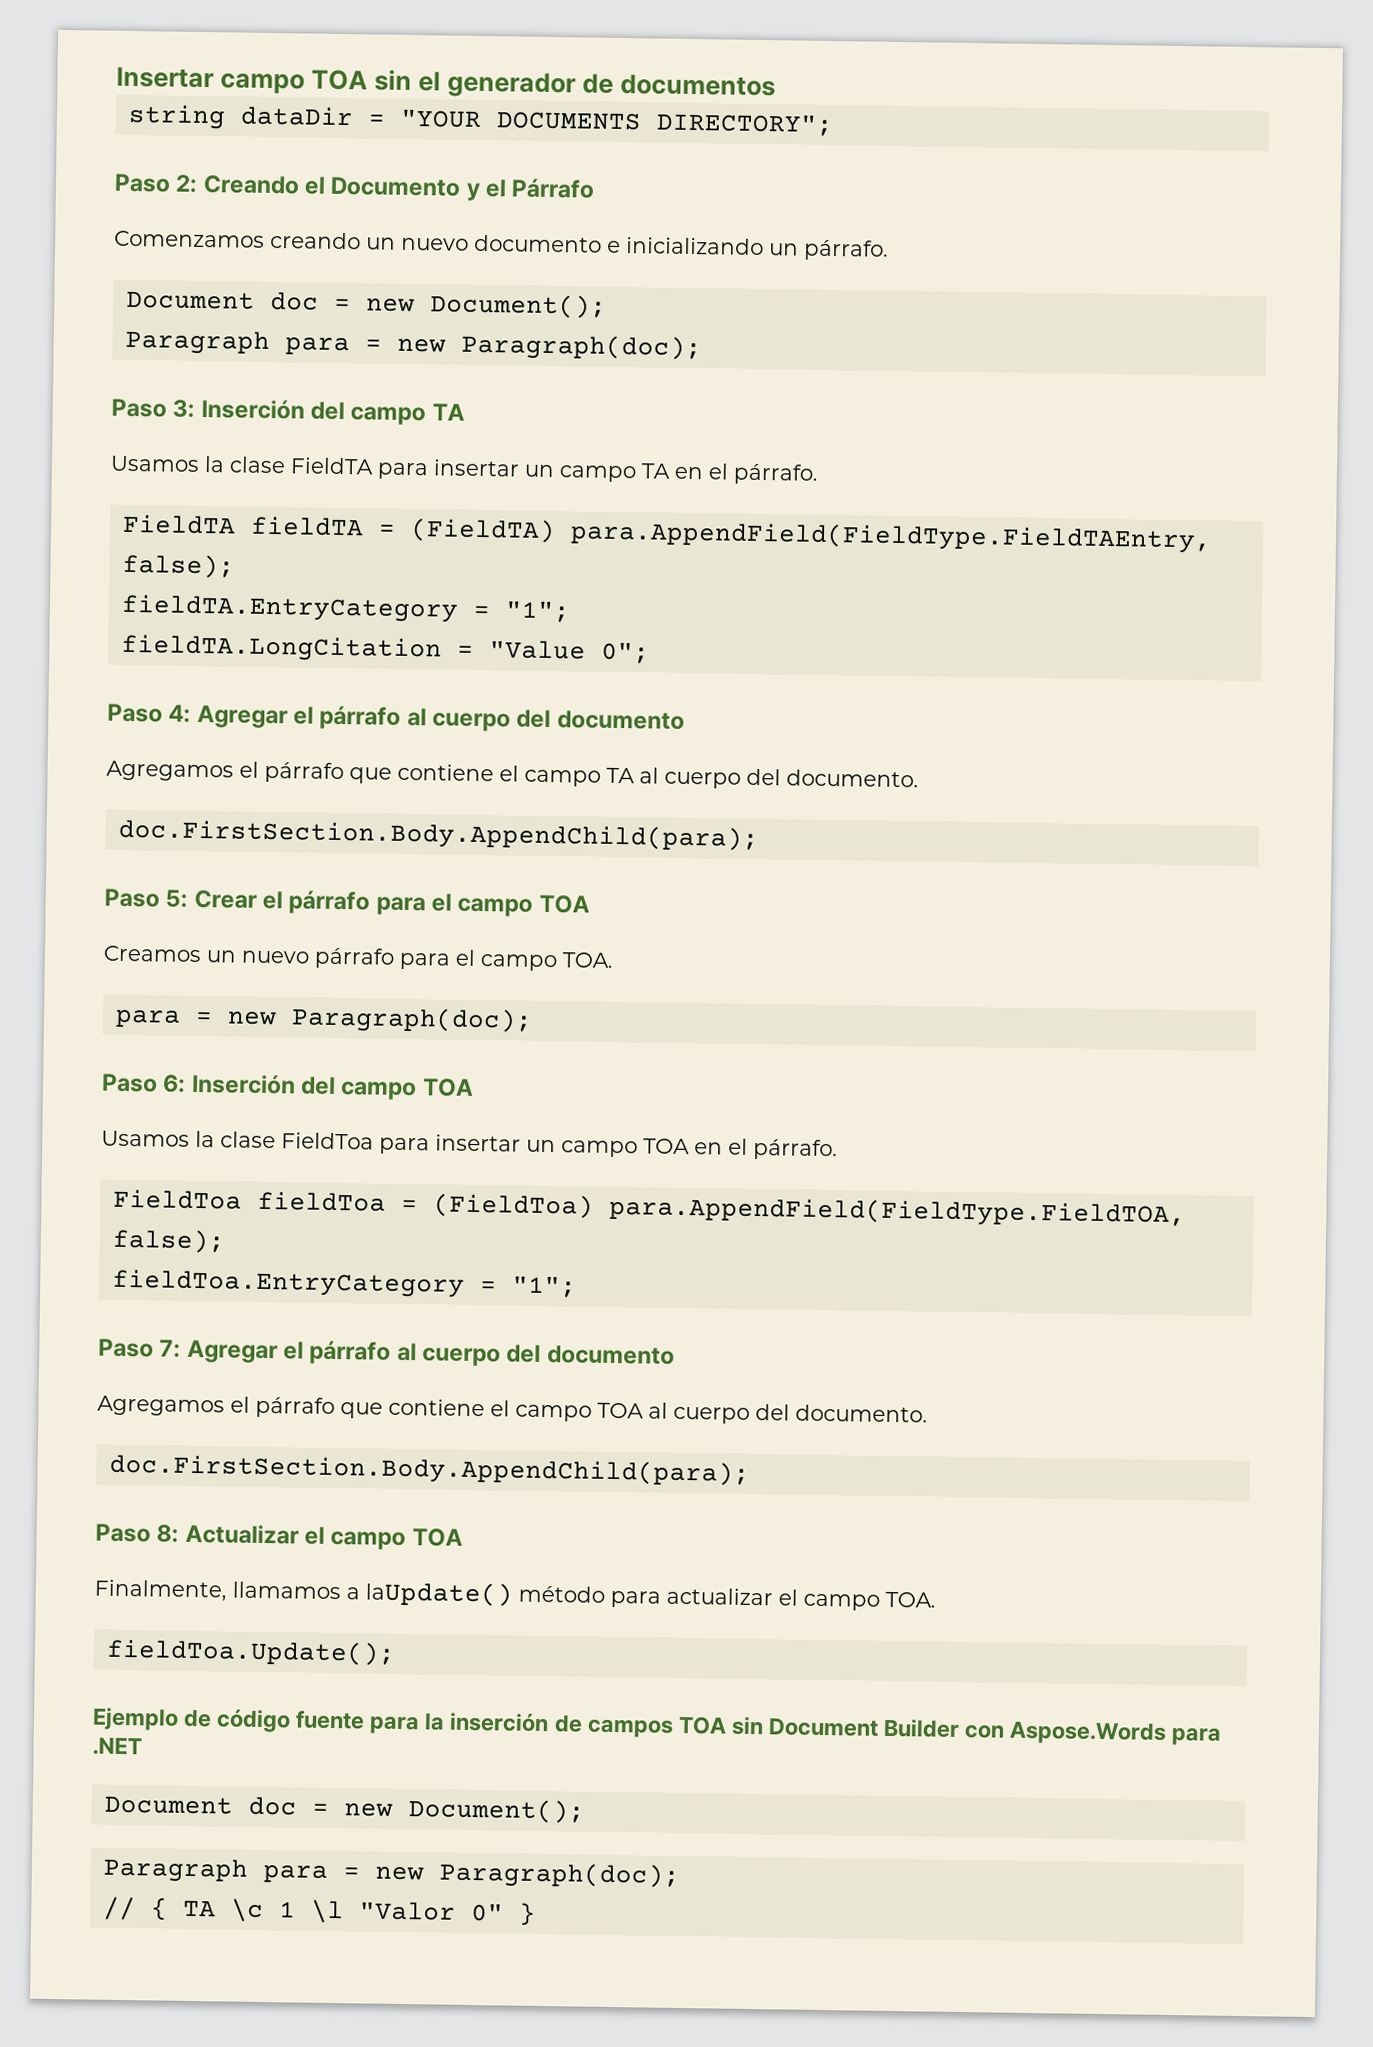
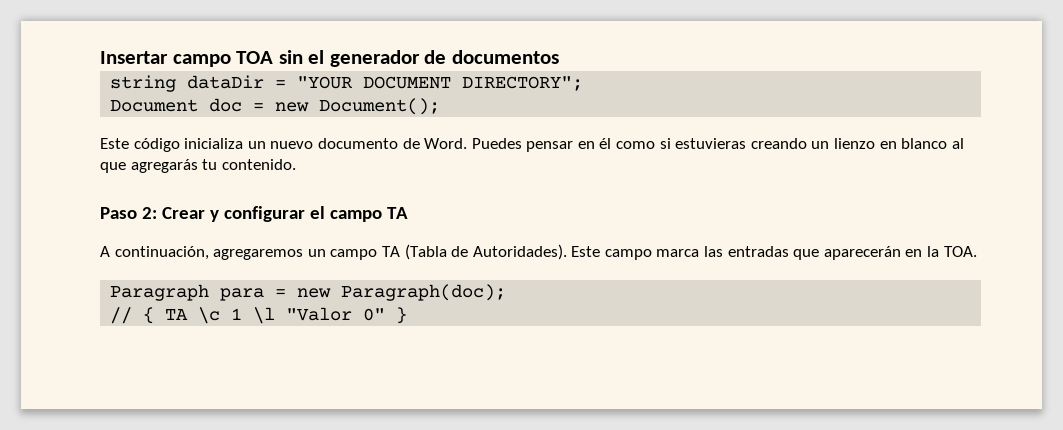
- string dataDir = "YOUR DOCUMENTS DIRECTORY";
+ string dataDir = "YOUR DOCUMENT DIRECTORY";
- Paso 2: Creando el Documento y el Párrafo
- Comenzamos creando un nuevo documento e inicializando un párrafo.
  Document doc = new Document();
- Paragraph para = new Paragraph(doc);
- Paso 3: Inserción del campo TA
- Usamos la clase FieldTA para insertar un campo TA en el párrafo.
- FieldTA fieldTA = (FieldTA) para.AppendField(FieldType.FieldTAEntry, false);
- fieldTA.EntryCategory = "1";
- fieldTA.LongCitation = "Value 0";
- Paso 4: Agregar el párrafo al cuerpo del documento
- Agregamos el párrafo que contiene el campo TA al cuerpo del documento.
- doc.FirstSection.Body.AppendChild(para);
- Paso 5: Crear el párrafo para el campo TOA
- Creamos un nuevo párrafo para el campo TOA.
- para = new Paragraph(doc);
- Paso 6: Inserción del campo TOA
- Usamos la clase FieldToa para insertar un campo TOA en el párrafo.
- FieldToa fieldToa = (FieldToa) para.AppendField(FieldType.FieldTOA, false);
- fieldToa.EntryCategory = "1";
- Paso 7: Agregar el párrafo al cuerpo del documento
- Agregamos el párrafo que contiene el campo TOA al cuerpo del documento.
- doc.FirstSection.Body.AppendChild(para);
- Paso 8: Actualizar el campo TOA
- Finalmente, llamamos a laUpdate() método para actualizar el campo TOA.
- fieldToa.Update();
- Ejemplo de código fuente para la inserción de campos TOA sin Document Builder con Aspose.Words para .NET
- Document doc = new Document();
+ Este código inicializa un nuevo documento de Word. Puedes pensar en él como si estuvieras creando un lienzo en blanco al que agregarás tu contenido.
+ Paso 2: Crear y configurar el campo TA
+ A continuación, agregaremos un campo TA (Tabla de Autoridades). Este campo marca las entradas que aparecerán en la TOA.

